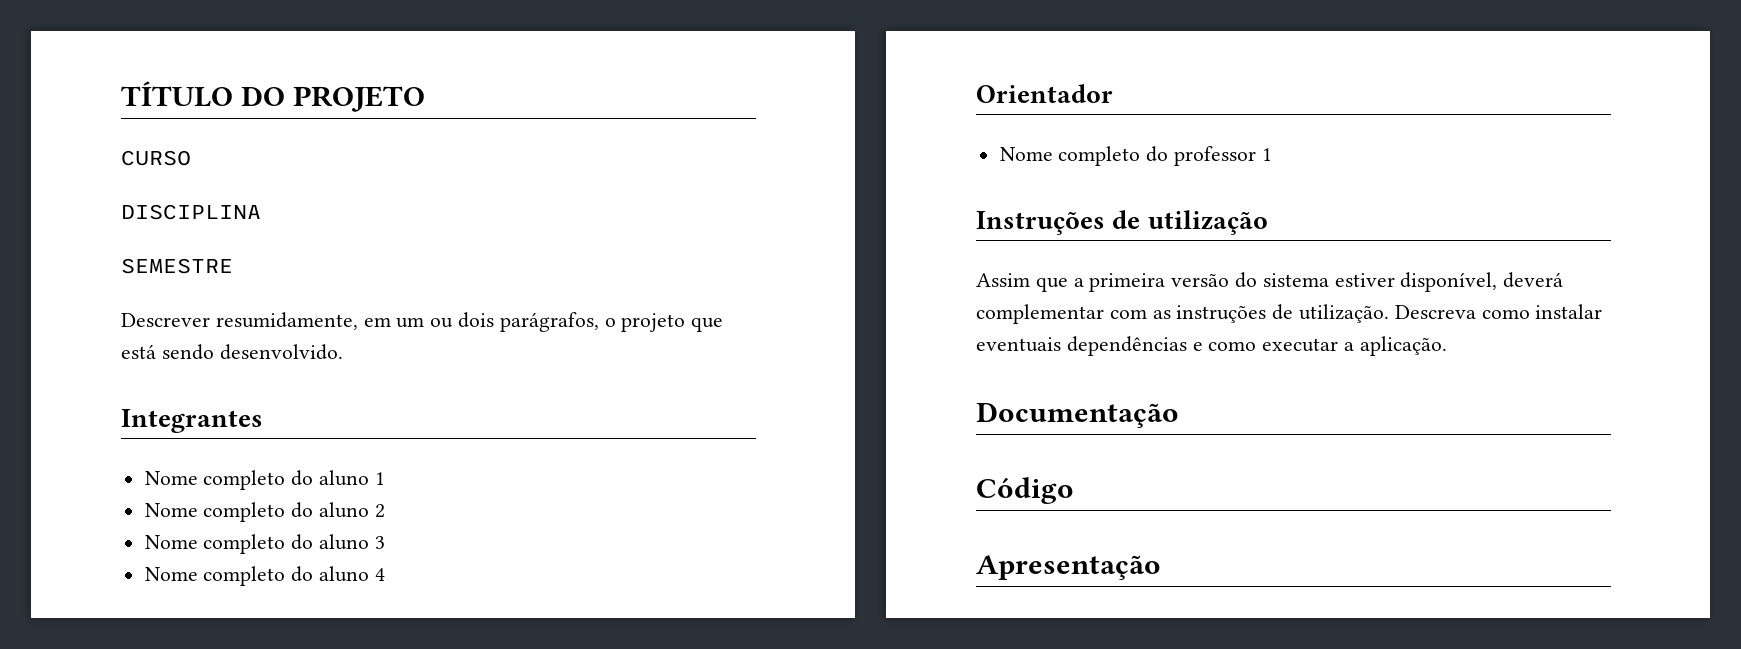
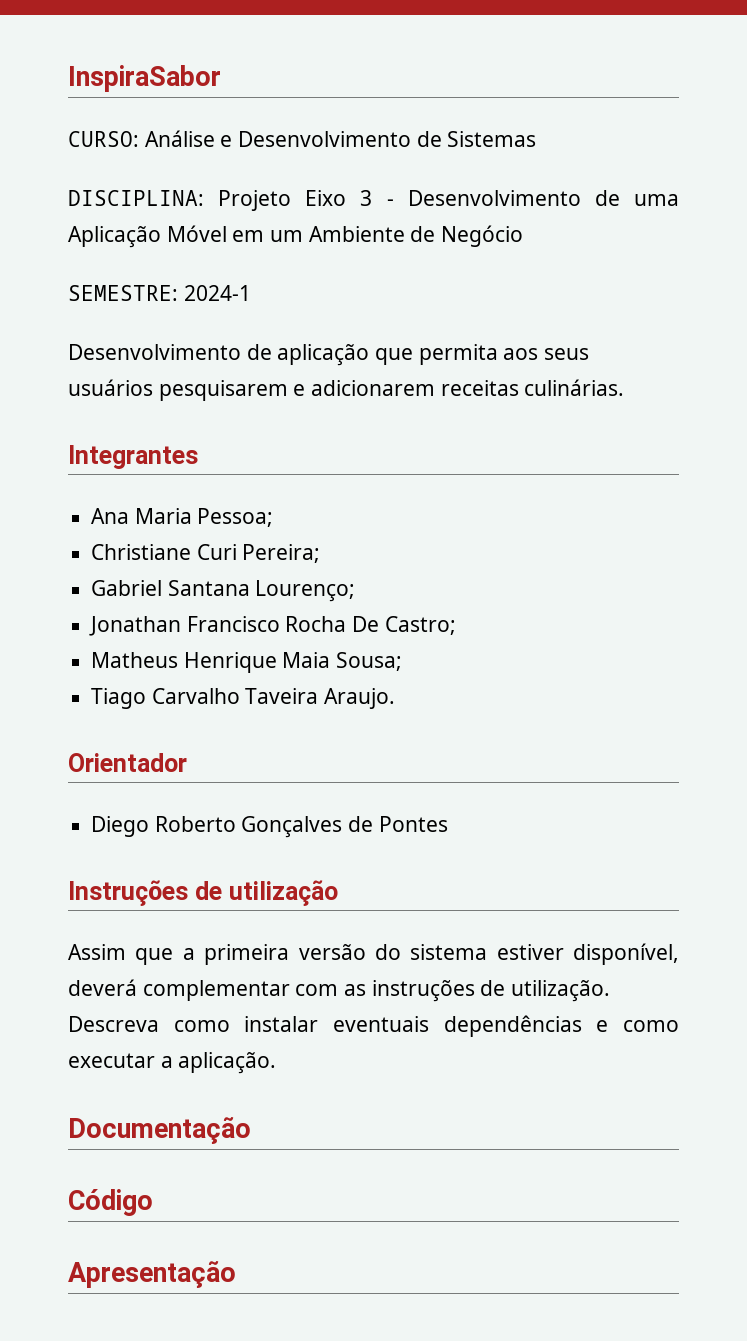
- TÍTULO DO PROJETO
- CURSO
- DISCIPLINA
- SEMESTRE
- Descrever resumidamente, em um ou dois parágrafos, o projeto que está sendo desenvolvido.
+ InspiraSabor
+ CURSO: Análise e Desenvolvimento de Sistemas
+ DISCIPLINA: Projeto Eixo 3 - Desenvolvimento de uma Aplicação Móvel em um Ambiente de Negócio
+ SEMESTRE: 2024-1
+ Desenvolvimento de aplicação que permita aos seus usuários pesquisarem e adicionarem receitas culinárias.
  Integrantes
- Nome completo do aluno 1
- Nome completo do aluno 2
- Nome completo do aluno 3
- Nome completo do aluno 4
+ Ana Maria Pessoa;
+ Christiane Curi Pereira;
+ Gabriel Santana Lourenço;
+ Jonathan Francisco Rocha De Castro;
+ Matheus Henrique Maia Sousa;
+ Tiago Carvalho Taveira Araujo.
  Orientador
- Nome completo do professor 1
+ Diego Roberto Gonçalves de Pontes

